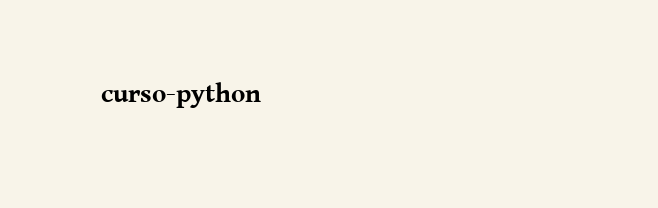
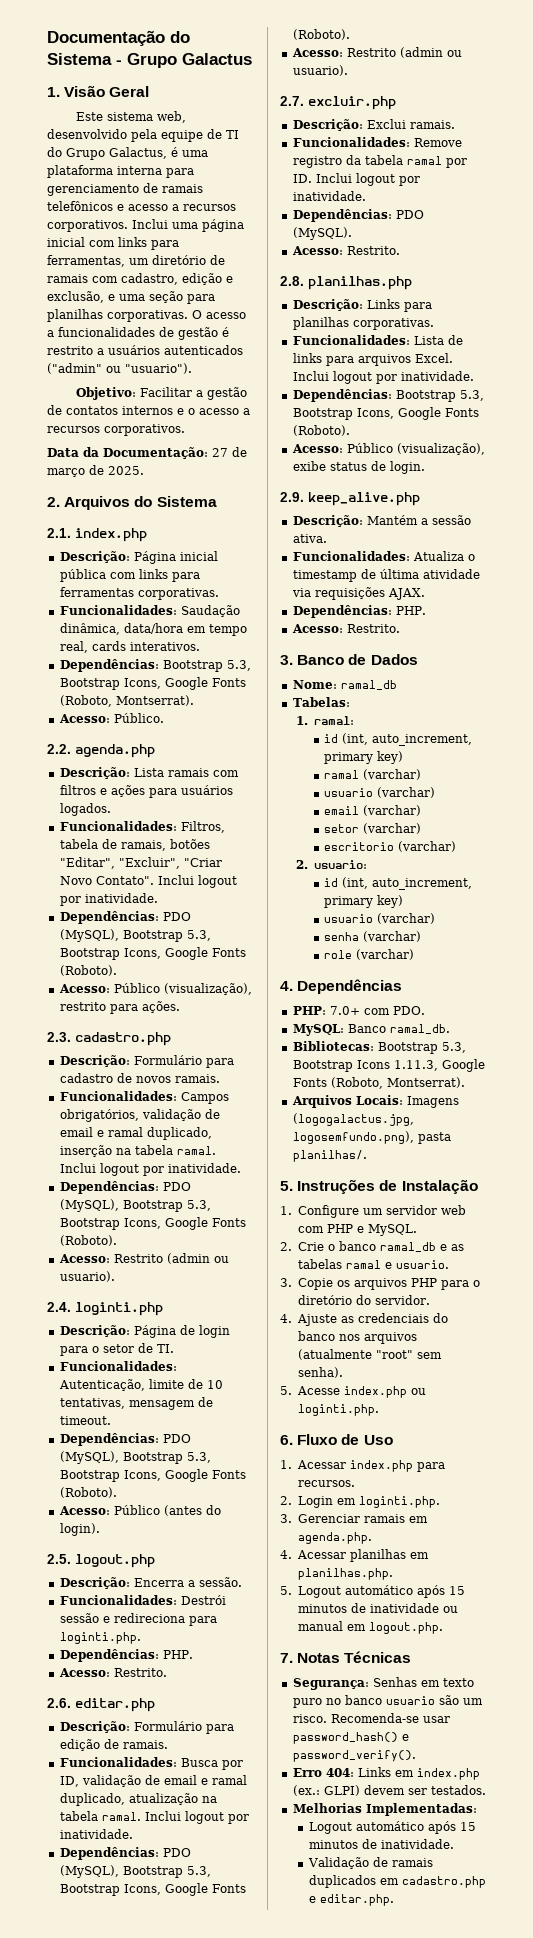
- curso-python
+ Documentação do Sistema - Grupo Galactus
+ 1. Visão Geral
+ Este sistema web, desenvolvido pela equipe de TI do Grupo Galactus, é uma plataforma interna para gerenciamento de ramais telefônicos e acesso a recursos corporativos. Inclui uma página inicial com links para ferramentas, um diretório de ramais com cadastro, edição e exclusão, e uma seção para planilhas corporativas. O acesso a funcionalidades de gestão é restrito a usuários autenticados ("admin" ou "usuario").
+ Objetivo: Facilitar a gestão de contatos internos e o acesso a recursos corporativos.
+ Data da Documentação: 27 de março de 2025.
+ 2. Arquivos do Sistema
+ 2.1. index.php
+ Descrição: Página inicial pública com links para ferramentas corporativas.
+ Funcionalidades: Saudação dinâmica, data/hora em tempo real, cards interativos.
+ Dependências: Bootstrap 5.3, Bootstrap Icons, Google Fonts (Roboto, Montserrat).
+ Acesso: Público.
+ 2.2. agenda.php
+ Descrição: Lista ramais com filtros e ações para usuários logados.
+ Funcionalidades: Filtros, tabela de ramais, botões "Editar", "Excluir", "Criar Novo Contato". Inclui logout por inatividade.
+ Dependências: PDO (MySQL), Bootstrap 5.3, Bootstrap Icons, Google Fonts (Roboto).
+ Acesso: Público (visualização), restrito para ações.
+ 2.3. cadastro.php
+ Descrição: Formulário para cadastro de novos ramais.
+ Funcionalidades: Campos obrigatórios, validação de email e ramal duplicado, inserção na tabela ramal. Inclui logout por inatividade.
+ Dependências: PDO (MySQL), Bootstrap 5.3, Bootstrap Icons, Google Fonts (Roboto).
+ Acesso: Restrito (admin ou usuario).
+ 2.4. loginti.php
+ Descrição: Página de login para o setor de TI.
+ Funcionalidades: Autenticação, limite de 10 tentativas, mensagem de timeout.
+ Dependências: PDO (MySQL), Bootstrap 5.3, Bootstrap Icons, Google Fonts (Roboto).
+ Acesso: Público (antes do login).
+ 2.5. logout.php
+ Descrição: Encerra a sessão.
+ Funcionalidades: Destrói sessão e redireciona para loginti.php.
+ Dependências: PHP.
+ Acesso: Restrito.
+ 2.6. editar.php
+ Descrição: Formulário para edição de ramais.
+ Funcionalidades: Busca por ID, validação de email e ramal duplicado, atualização na tabela ramal. Inclui logout por inatividade.
+ Dependências: PDO (MySQL), Bootstrap 5.3, Bootstrap Icons, Google Fonts (Roboto).
+ Acesso: Restrito (admin ou usuario).
+ 2.7. excluir.php
+ Descrição: Exclui ramais.
+ Funcionalidades: Remove registro da tabela ramal por ID. Inclui logout por inatividade.
+ Dependências: PDO (MySQL).
+ Acesso: Restrito.
+ 2.8. planilhas.php
+ Descrição: Links para planilhas corporativas.
+ Funcionalidades: Lista de links para arquivos Excel. Inclui logout por inatividade.
+ Dependências: Bootstrap 5.3, Bootstrap Icons, Google Fonts (Roboto).
+ Acesso: Público (visualização), exibe status de login.
+ 2.9. keep_alive.php
+ Descrição: Mantém a sessão ativa.
+ Funcionalidades: Atualiza o timestamp de última atividade via requisições AJAX.
+ Dependências: PHP.
+ Acesso: Restrito.
+ 3. Banco de Dados
+ Nome: ramal_db
+ Tabelas:
+ 1. ramal:
+ id (int, auto_increment, primary key)
+ ramal (varchar)
+ usuario (varchar)
+ email (varchar)
+ setor (varchar)
+ escritorio (varchar)
+ 2. usuario:
+ id (int, auto_increment, primary key)
+ usuario (varchar)
+ senha (varchar)
+ role (varchar)
+ 4. Dependências
+ PHP: 7.0+ com PDO.
+ MySQL: Banco ramal_db.
+ Bibliotecas: Bootstrap 5.3, Bootstrap Icons 1.11.3, Google Fonts (Roboto, Montserrat).
+ Arquivos Locais: Imagens (logogalactus.jpg, logosemfundo.png), pasta planilhas/.
+ 5. Instruções de Instalação
+ 1. Configure um servidor web com PHP e MySQL.
+ 2. Crie o banco ramal_db e as tabelas ramal e usuario.
+ 3. Copie os arquivos PHP para o diretório do servidor.
+ 4. Ajuste as credenciais do banco nos arquivos (atualmente "root" sem senha).
+ 5. Acesse index.php ou loginti.php.
+ 6. Fluxo de Uso
+ 1. Acessar index.php para recursos.
+ 2. Login em loginti.php.
+ 3. Gerenciar ramais em agenda.php.
+ 4. Acessar planilhas em planilhas.php.
+ 5. Logout automático após 15 minutos de inatividade ou manual em logout.php.
+ 7. Notas Técnicas
+ Segurança: Senhas em texto puro no banco usuario são um risco. Recomenda-se usar password_hash() e password_verify().
+ Erro 404: Links em index.php (ex.: GLPI) devem ser testados.
+ Melhorias Implementadas:
+ Logout automático após 15 minutos de inatividade.
+ Validação de ramais duplicados em cadastro.php e editar.php.

